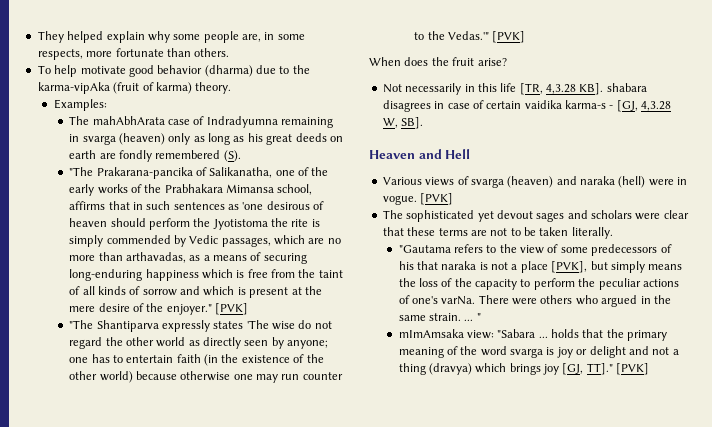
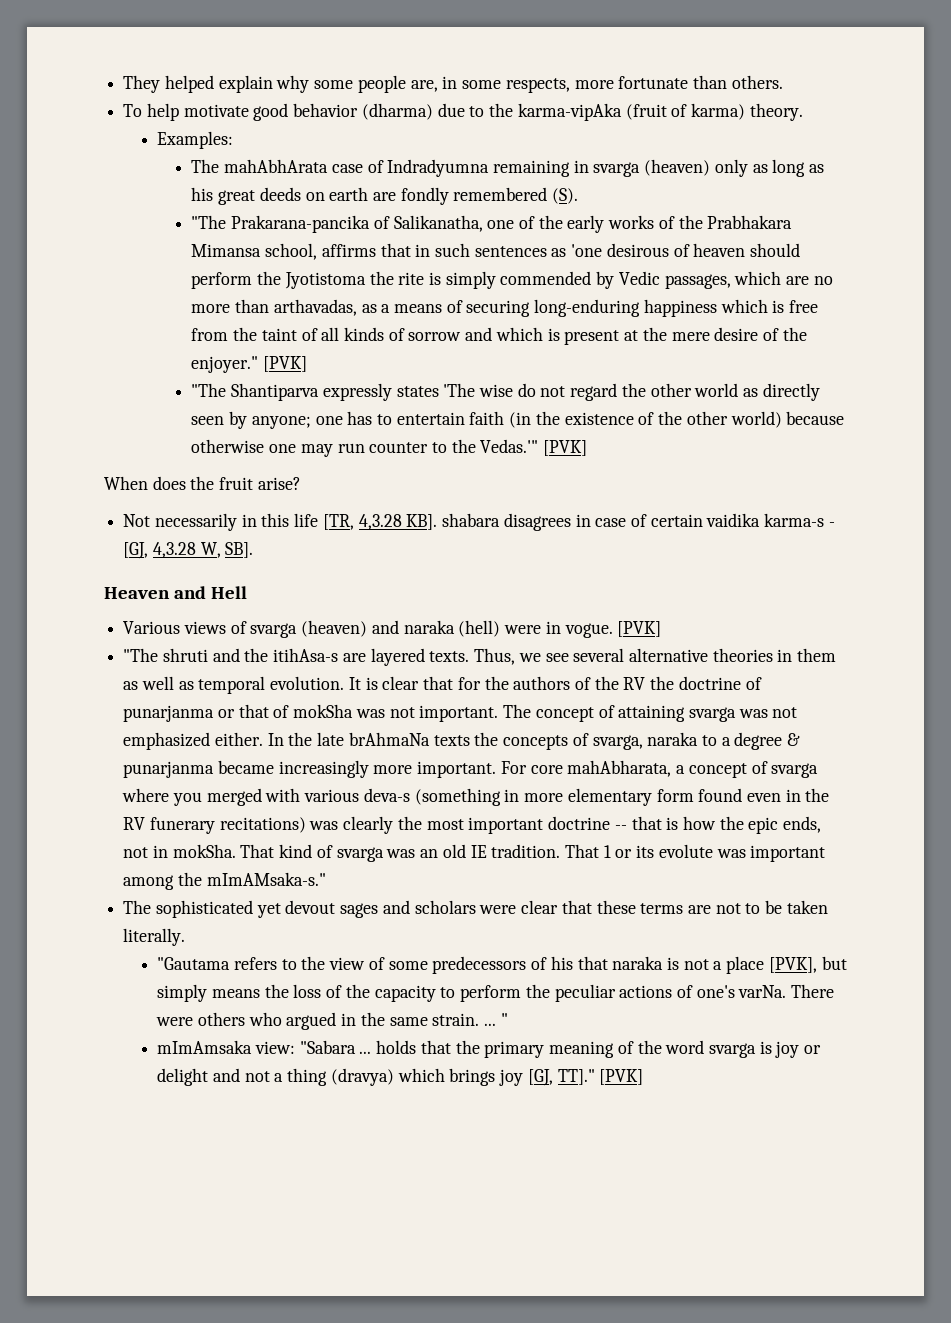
+ "The shruti and the itihAsa-s are layered texts. Thus, we see several alternative theories in them as well as temporal evolution. It is clear that for the authors of the RV the doctrine of punarjanma or that of mokSha was not important. The concept of attaining svarga was not emphasized either. In the late brAhmaNa texts the concepts of svarga, naraka to a degree & punarjanma became increasingly more important. For core mahAbharata, a concept of svarga where you merged with various deva-s (something in more elementary form found even in the RV funerary recitations) was clearly the most important doctrine -- that is how the epic ends, not in mokSha. That kind of svarga was an old IE tradition. That 1 or its evolute was important among the mImAMsaka-s."

